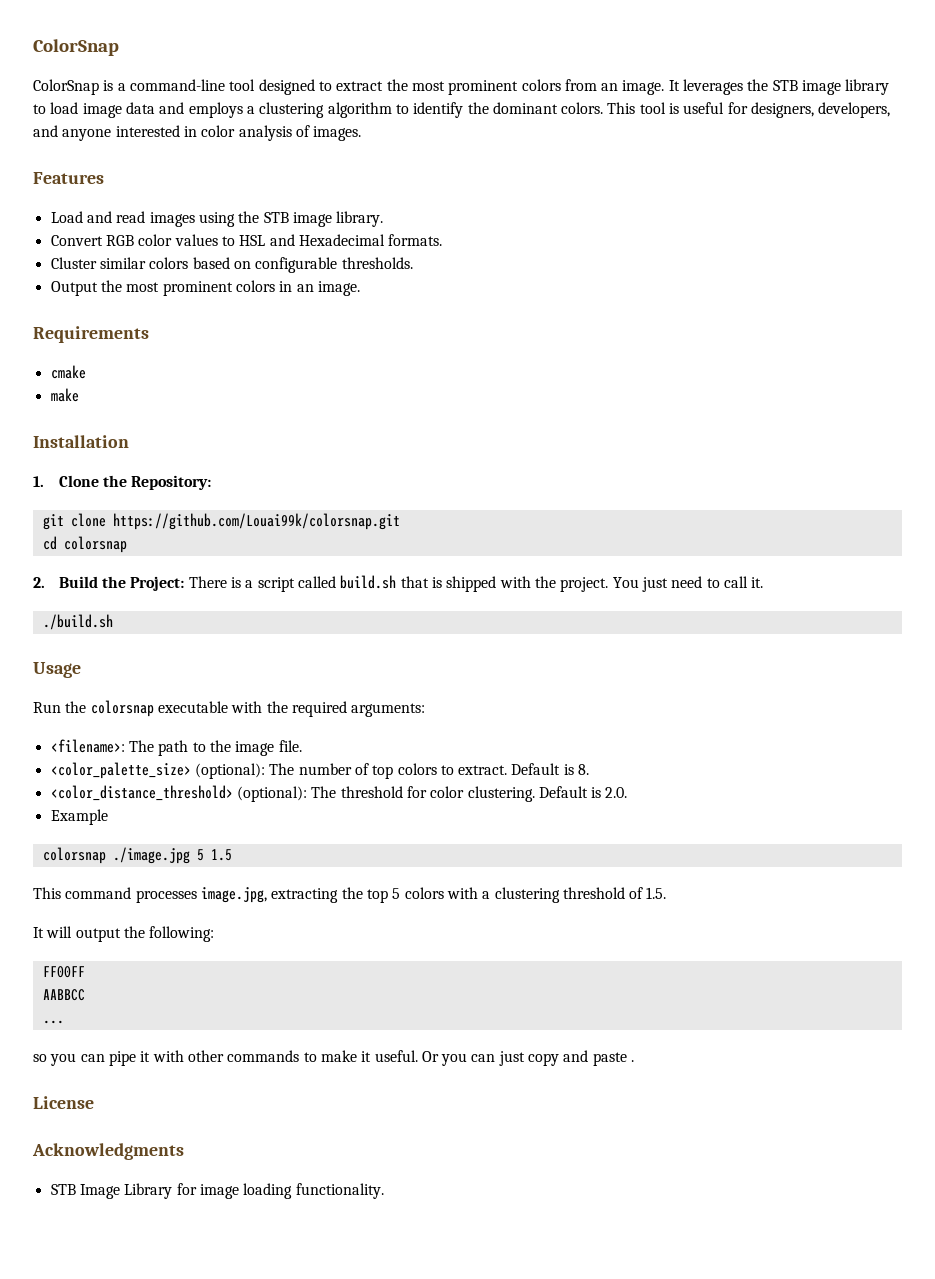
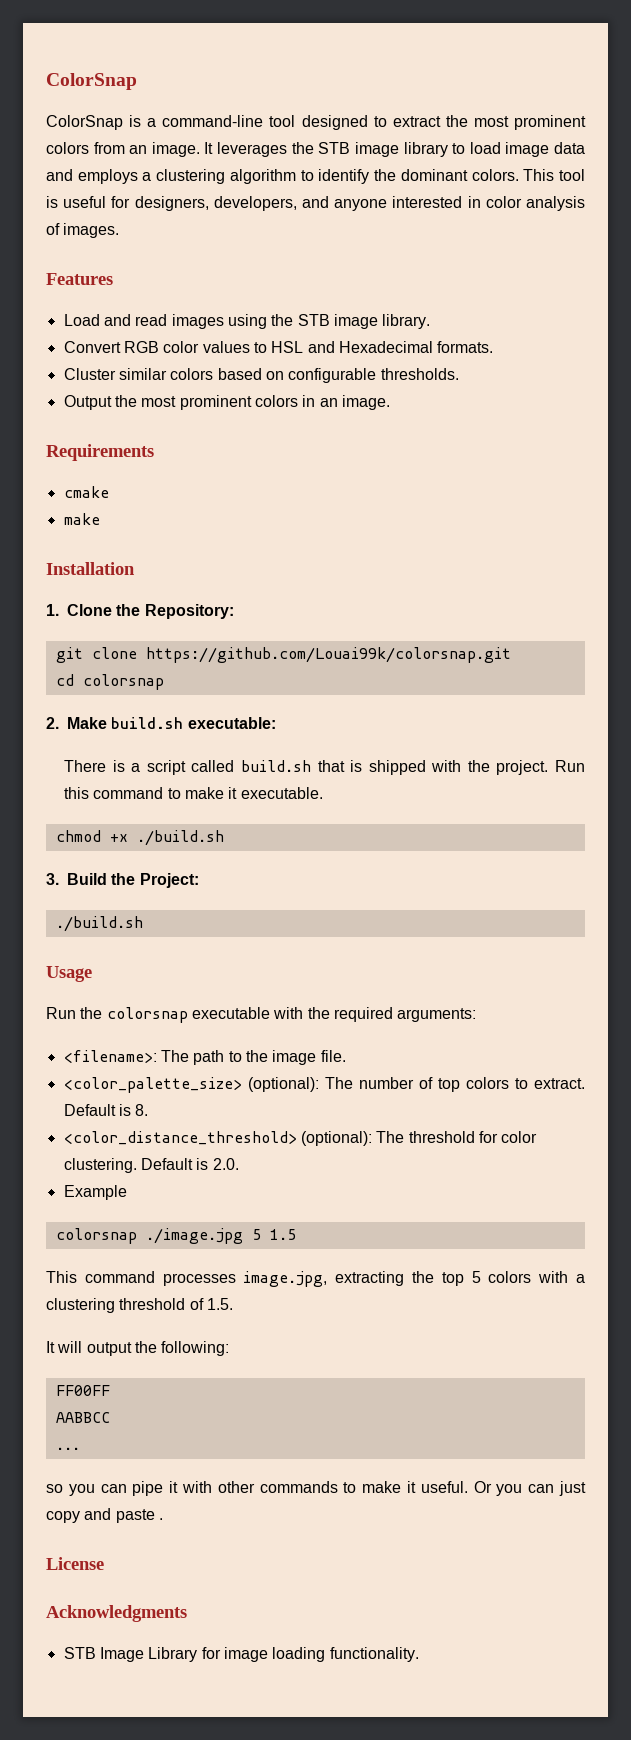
- 2. Build the Project: There is a script called build.sh that is shipped with the project.
+ 2. Make build.sh executable:
+ There is a script called build.sh that is shipped with the project.
- You just need to call it.
+ Run this command to make it executable.
+ chmod +x ./build.sh
+ 3. Build the Project:

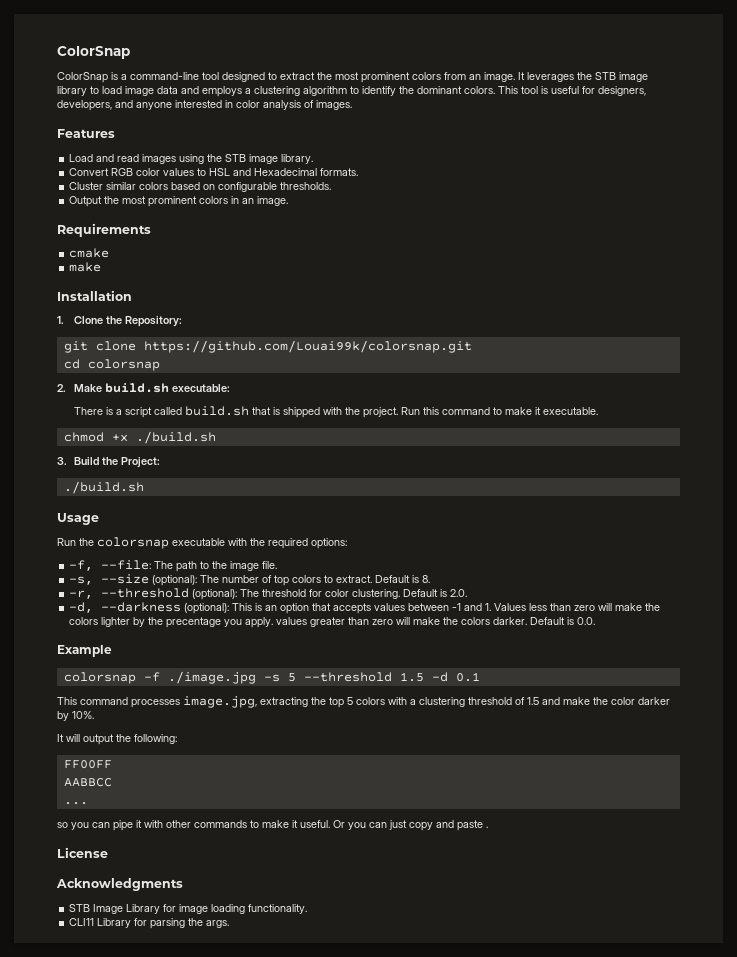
- Run the colorsnap executable with the required arguments:
- <filename>: The path to the image file.
+ Run the colorsnap executable with the required options:
+ -f, --file: The path to the image file.
- <color_palette_size> (optional): The number of top colors to extract.
+ -s, --size (optional): The number of top colors to extract.
- <color_distance_threshold> (optional): The threshold for color clustering.
+ -r, --threshold (optional): The threshold for color clustering.
+ -d, --darkness (optional): This is an option that accepts values between -1 and 1. Values less than zero will make the colors lighter by the precentage you apply. values greater than zero will make the colors darker. Default is 0.0.
  Example
- colorsnap ./image.jpg 5 1.5
+ colorsnap -f ./image.jpg -s 5 --threshold 1.5 -d 0.1
- This command processes image.jpg, extracting the top 5 colors with a clustering threshold of 1.5.
+ This command processes image.jpg, extracting the top 5 colors with a clustering threshold of 1.5 and make the color darker by 10%.
+ CLI11 Library for parsing the args.

